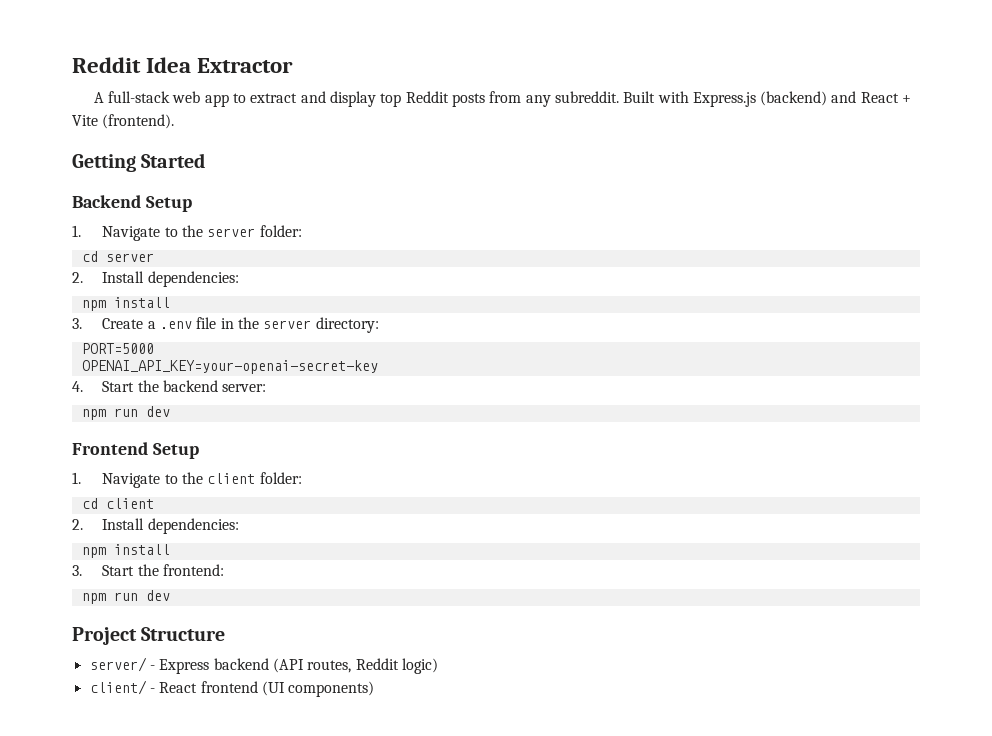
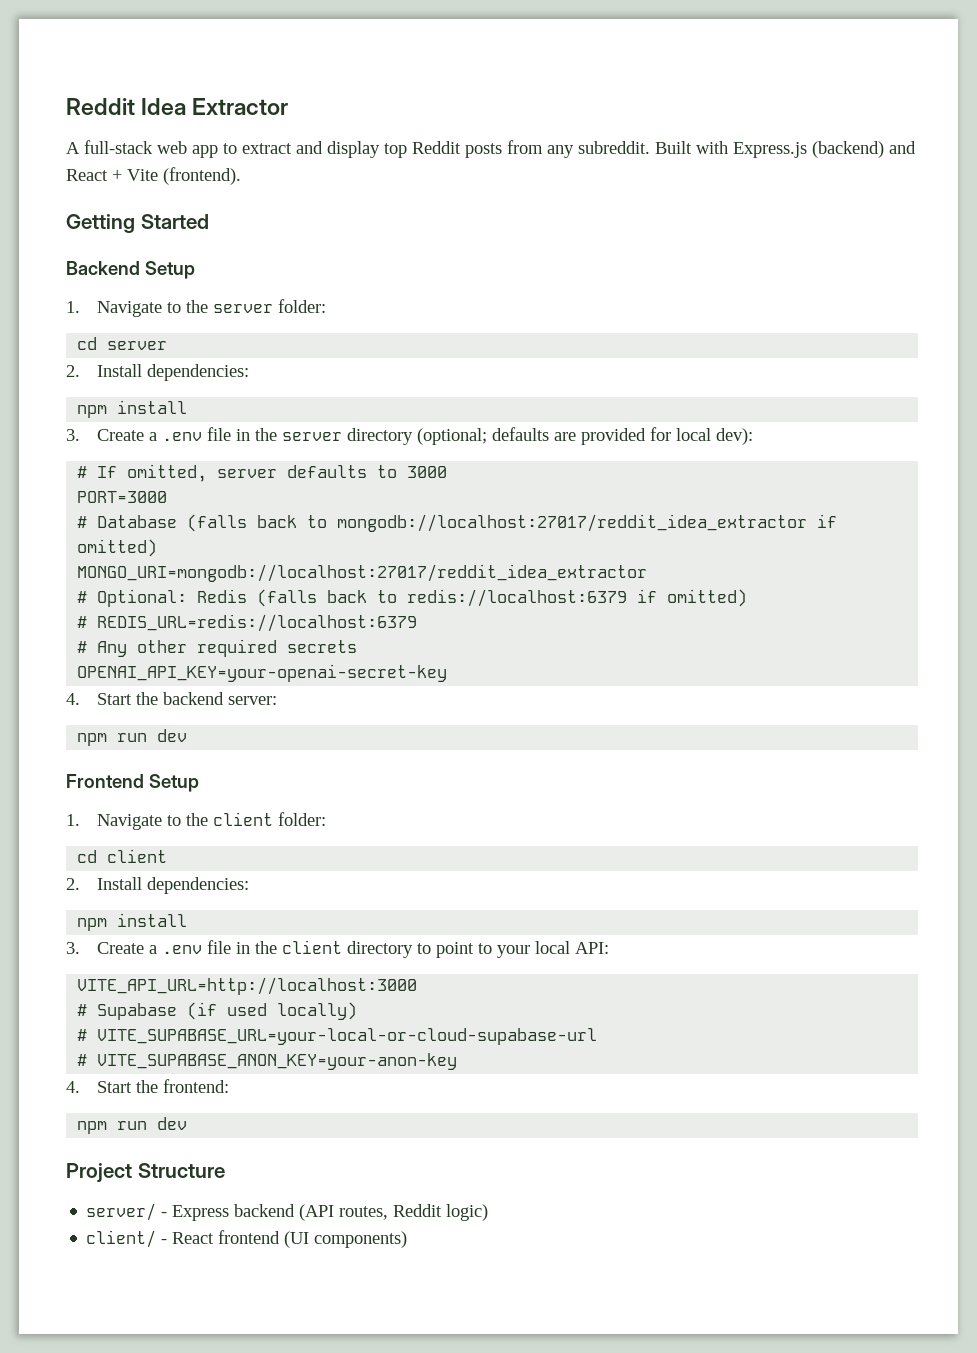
- 3. Create a .env file in the server directory:
- PORT=5000
+ 3. Create a .env file in the server directory (optional; defaults are provided for local dev):
+ # If omitted, server defaults to 3000
+ PORT=3000
+ # Database (falls back to mongodb://localhost:27017/reddit_idea_extractor if omitted)
+ MONGO_URI=mongodb://localhost:27017/reddit_idea_extractor
+ # Optional: Redis (falls back to redis://localhost:6379 if omitted)
+ # REDIS_URL=redis://localhost:6379
+ # Any other required secrets
- 3. Start the frontend:
+ 3. Create a .env file in the client directory to point to your local API:
+ VITE_API_URL=http://localhost:3000
+ # Supabase (if used locally)
+ # VITE_SUPABASE_URL=your-local-or-cloud-supabase-url
+ # VITE_SUPABASE_ANON_KEY=your-anon-key
+ 4. Start the frontend:

